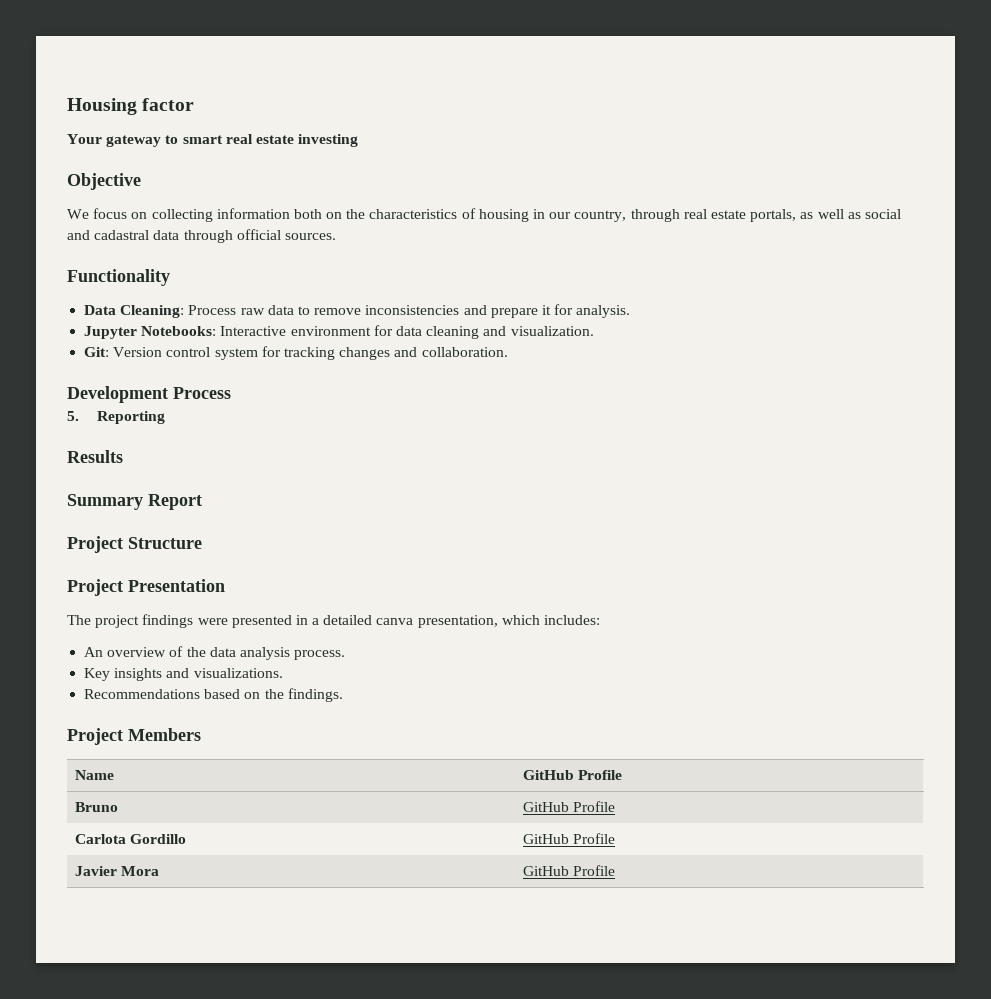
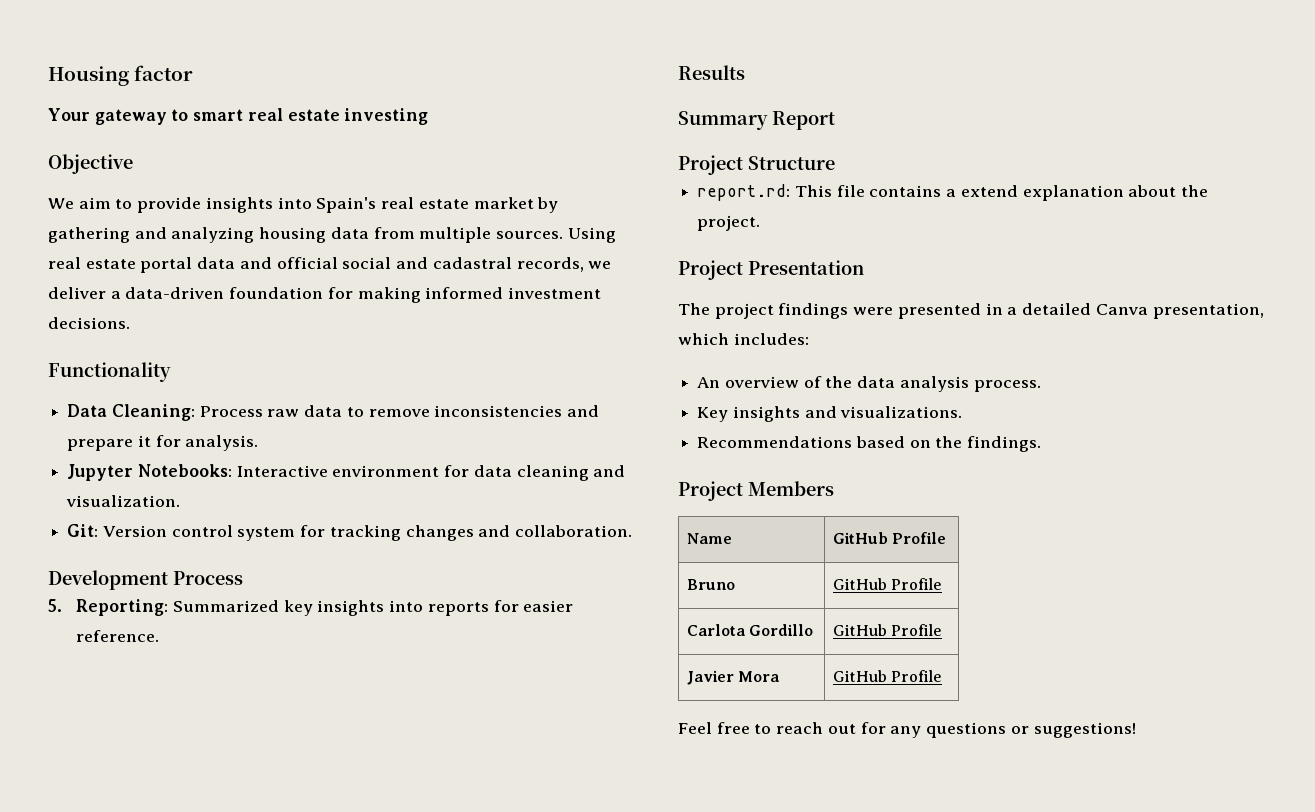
- We focus on collecting information both on the characteristics of housing in our country, through real estate portals, as well as social and cadastral data through official sources.
+ We aim to provide insights into Spain's real estate market by gathering and analyzing housing data from multiple sources. Using real estate portal data and official social and cadastral records, we deliver a data-driven foundation for making informed investment decisions.
- 5. Reporting
+ 5. Reporting: Summarized key insights into reports for easier reference.
+ report.rd: This file contains a extend explanation about the project.
- The project findings were presented in a detailed canva presentation, which includes:
+ The project findings were presented in a detailed Canva presentation, which includes:
+ Feel free to reach out for any questions or suggestions!

